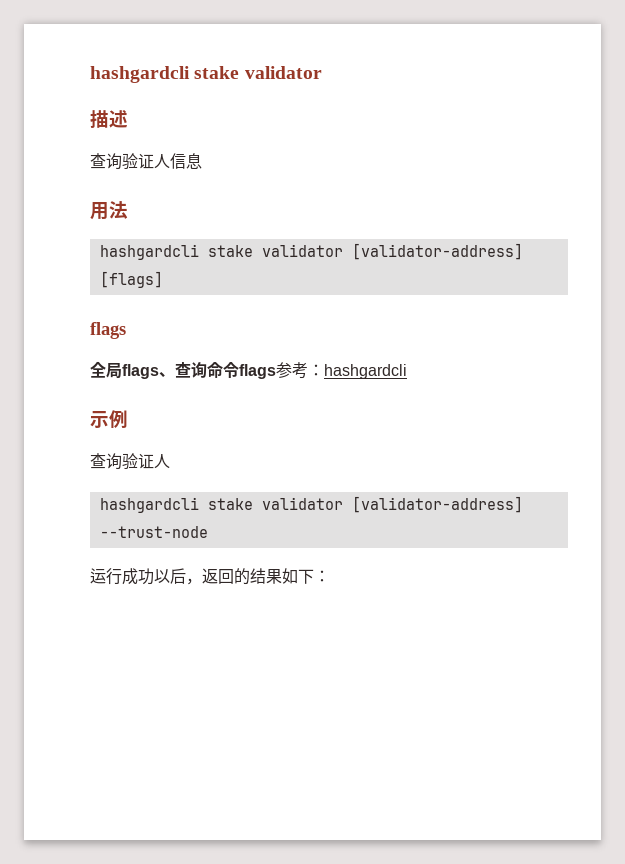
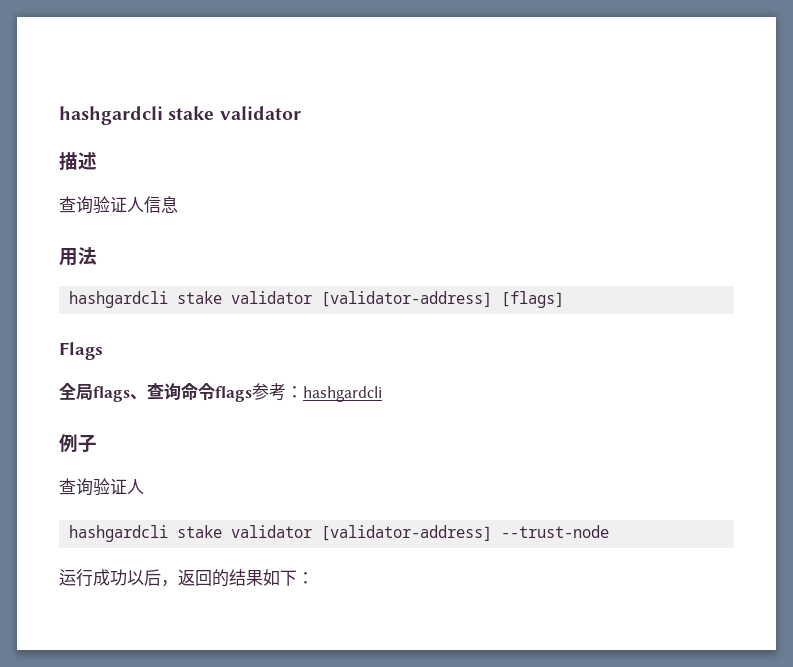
  hashgardcli stake validator [validator-address] [flags]
- flags
+ Flags
- 示例
+ 例子

